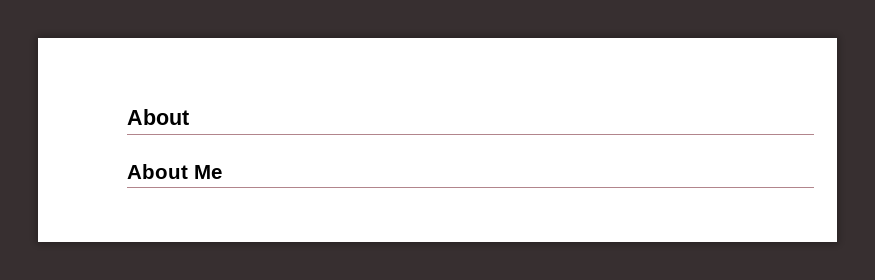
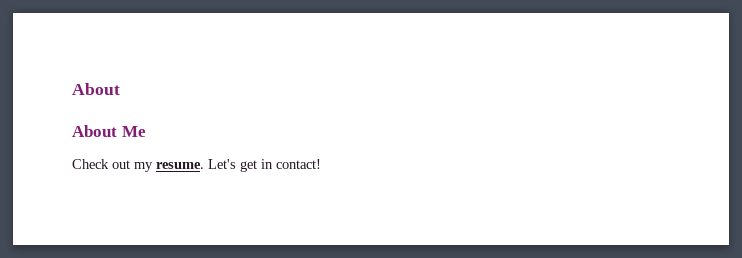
+ Check out my resume. Let's get in contact!

